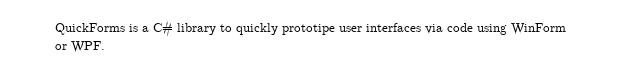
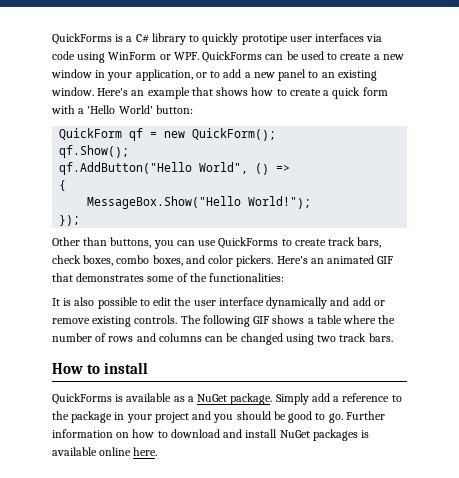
- QuickForms is a C# library to quickly prototipe user interfaces via code using WinForm or WPF.
+ QuickForms is a C# library to quickly prototipe user interfaces via code using WinForm or WPF. QuickForms can be used to create a new window in your application, or to add a new panel to an existing window. Here's an example that shows how to create a quick form with a 'Hello World' button:
+ QuickForm qf = new QuickForm();
+ qf.Show();
+ qf.AddButton("Hello World", () =>
+ {
+ MessageBox.Show("Hello World!");
+ });
+ Other than buttons, you can use QuickForms to create track bars, check boxes, combo boxes, and color pickers. Here's an animated GIF that demonstrates some of the functionalities:
+ It is also possible to edit the user interface dynamically and add or remove existing controls. The following GIF shows a table where the number of rows and columns can be changed using two track bars.
+ How to install
+ QuickForms is available as a NuGet package. Simply add a reference to the package in your project and you should be good to go. Further information on how to download and install NuGet packages is available online here.

